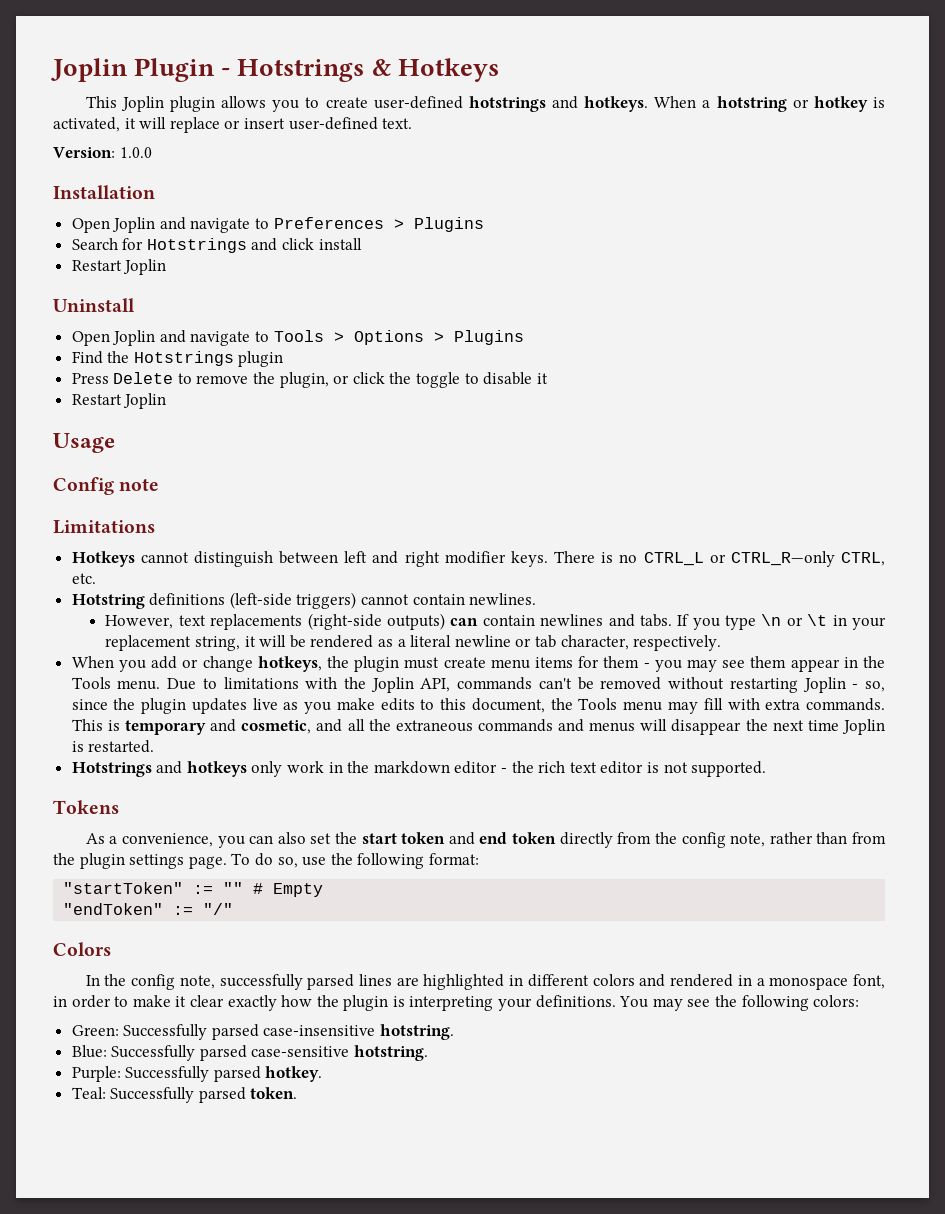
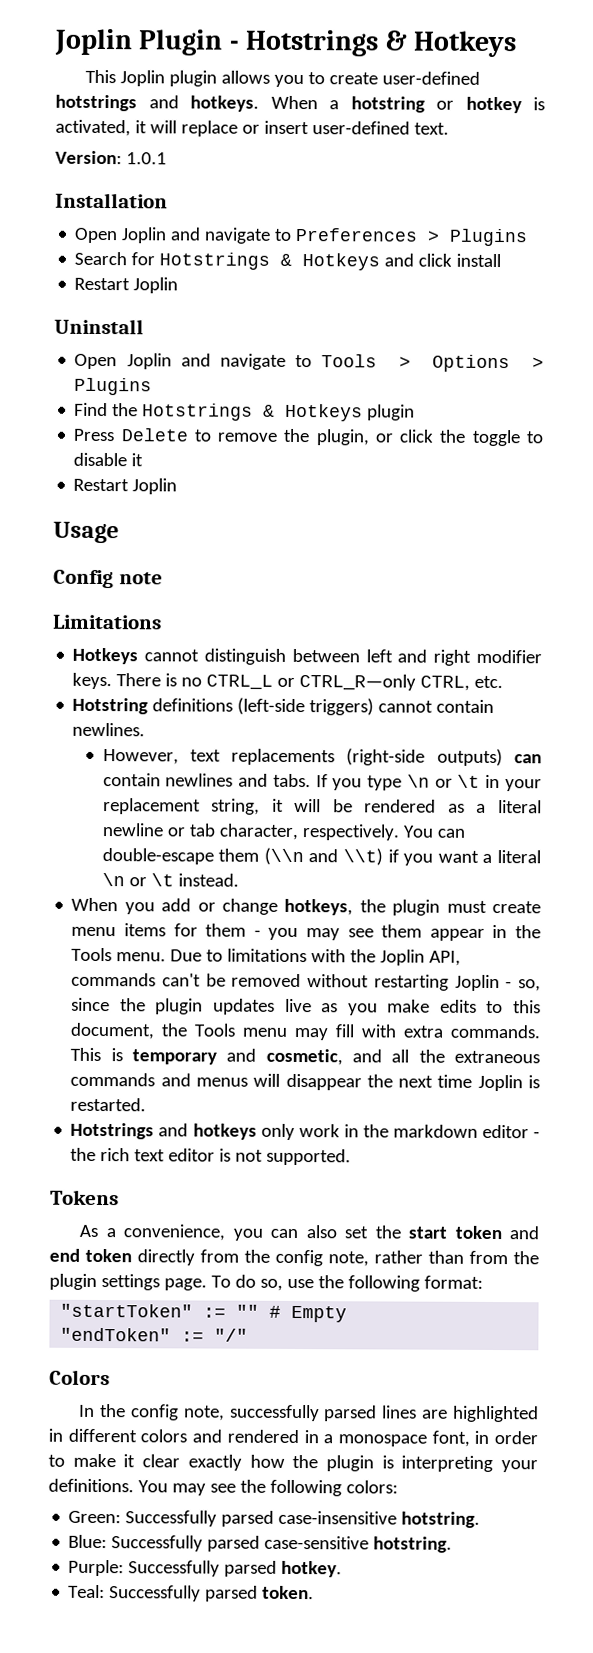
- Version: 1.0.0
+ Version: 1.0.1
- Search for Hotstrings and click install
+ Search for Hotstrings & Hotkeys and click install
- Find the Hotstrings plugin
+ Find the Hotstrings & Hotkeys plugin
+ You can double-escape them (\\n and \\t) if you want a literal \n or \t instead.

